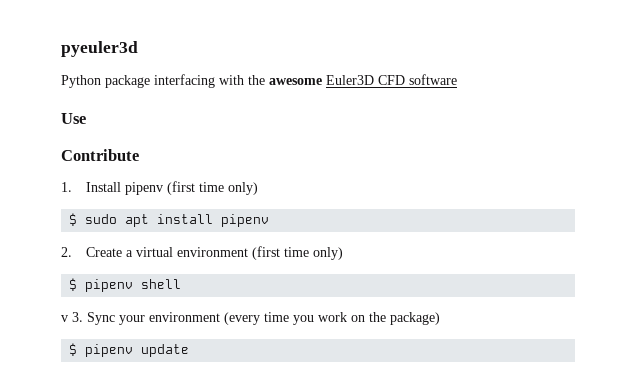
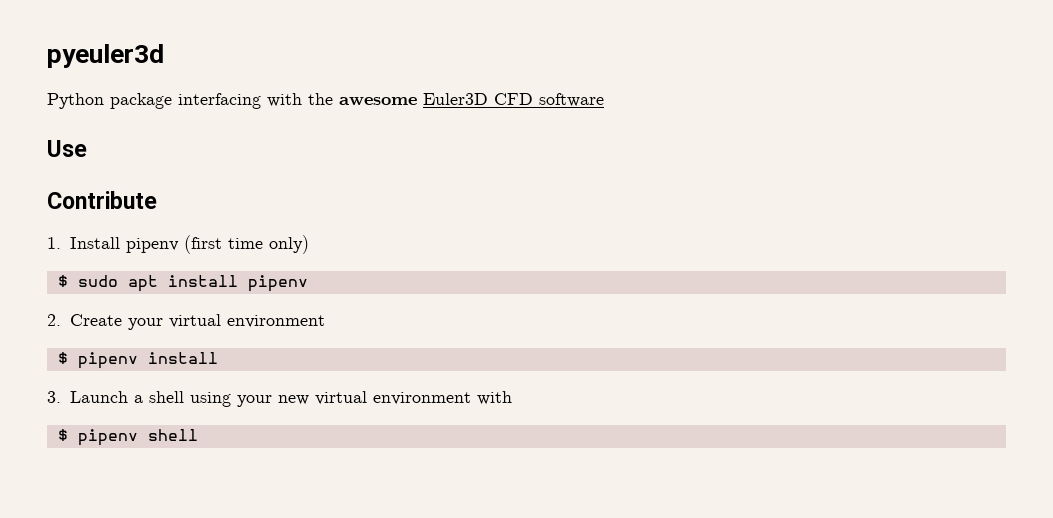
- 2. Create a virtual environment (first time only)
+ 2. Create your virtual environment
+ $ pipenv install
+ 3. Launch a shell using your new virtual environment with
  $ pipenv shell
- v 3. Sync your environment (every time you work on the package)
- $ pipenv update

